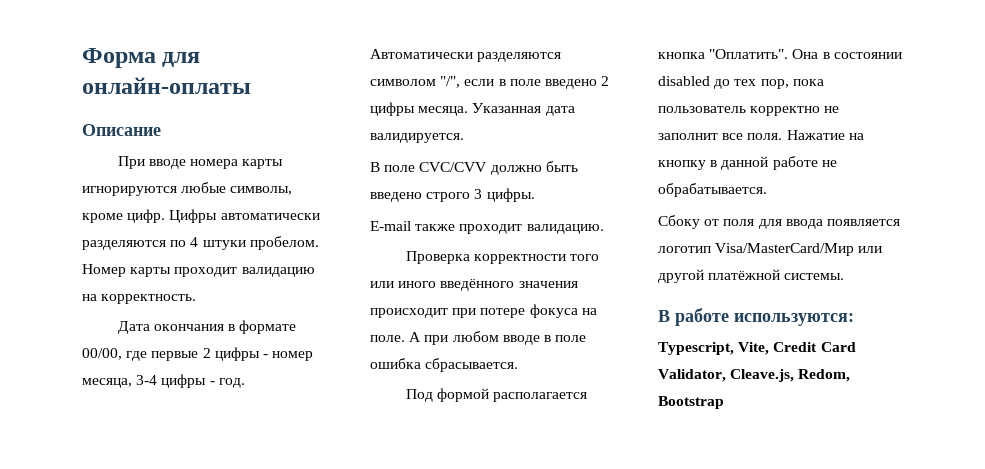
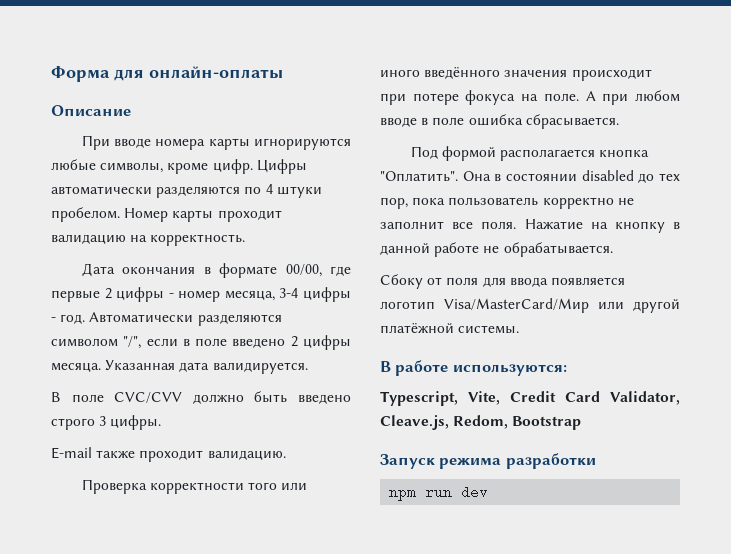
+ Запуск режима разработки
+ npm run dev

